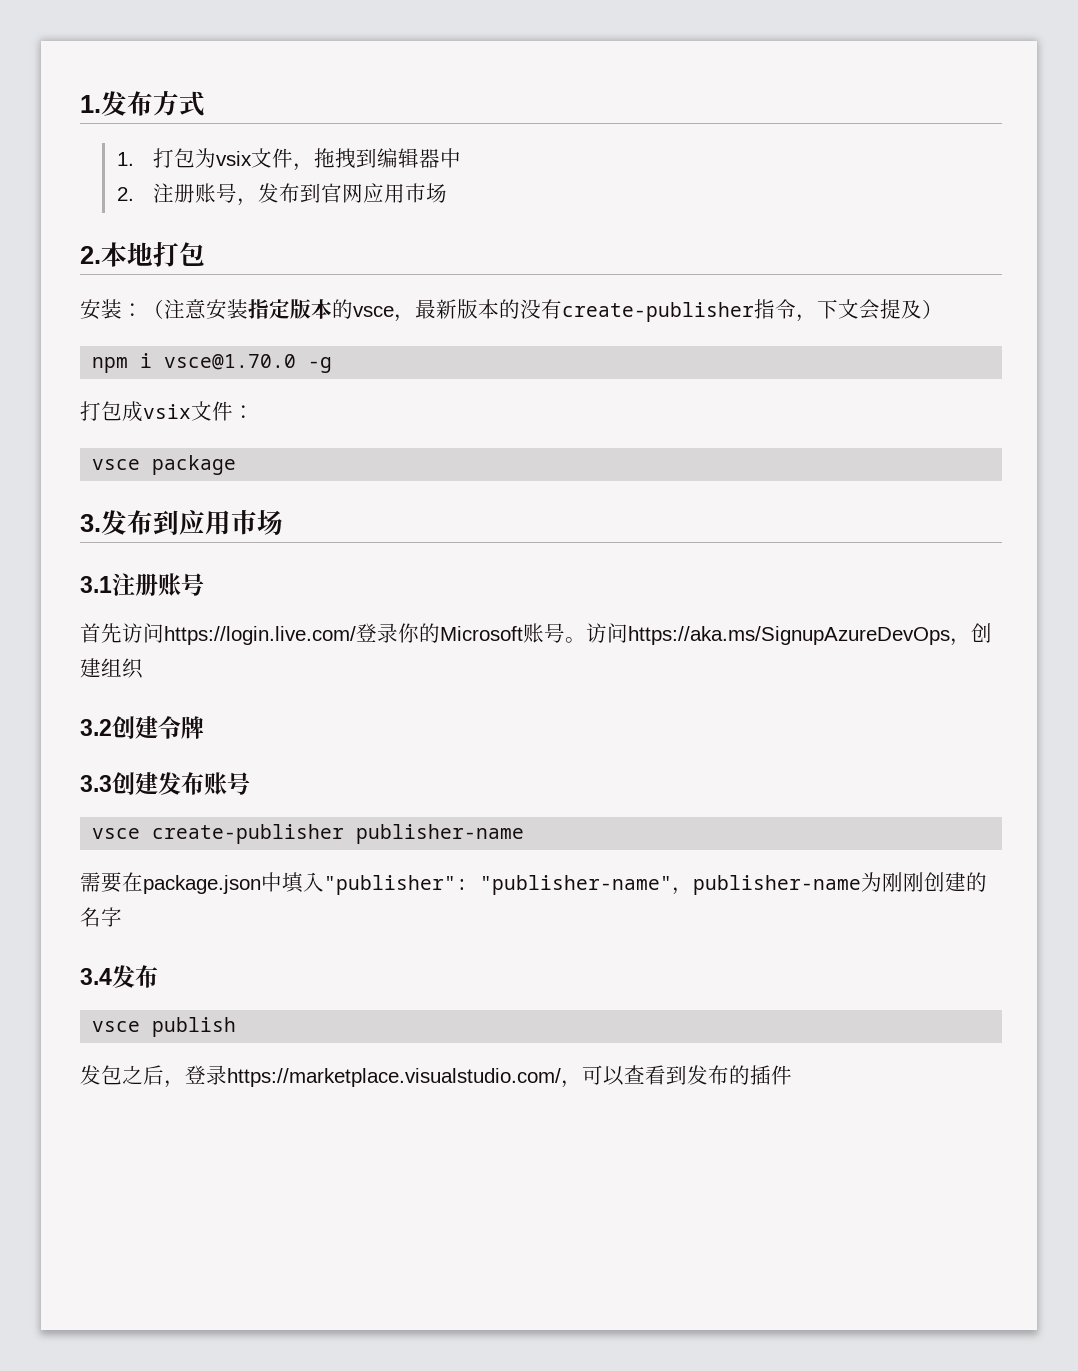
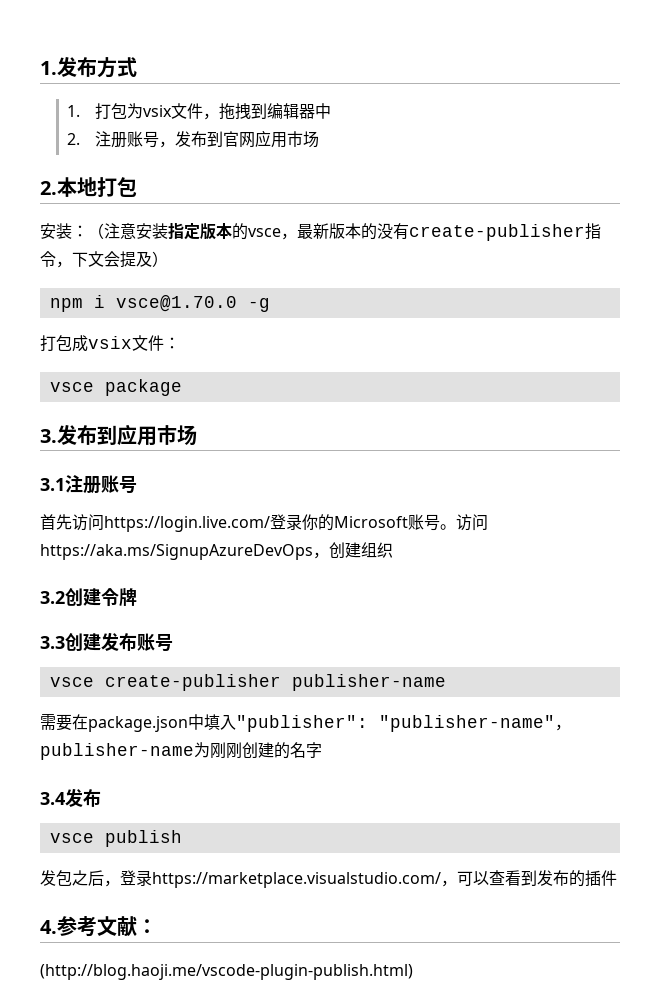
+ 4.参考文献：
+ (http://blog.haoji.me/vscode-plugin-publish.html)

